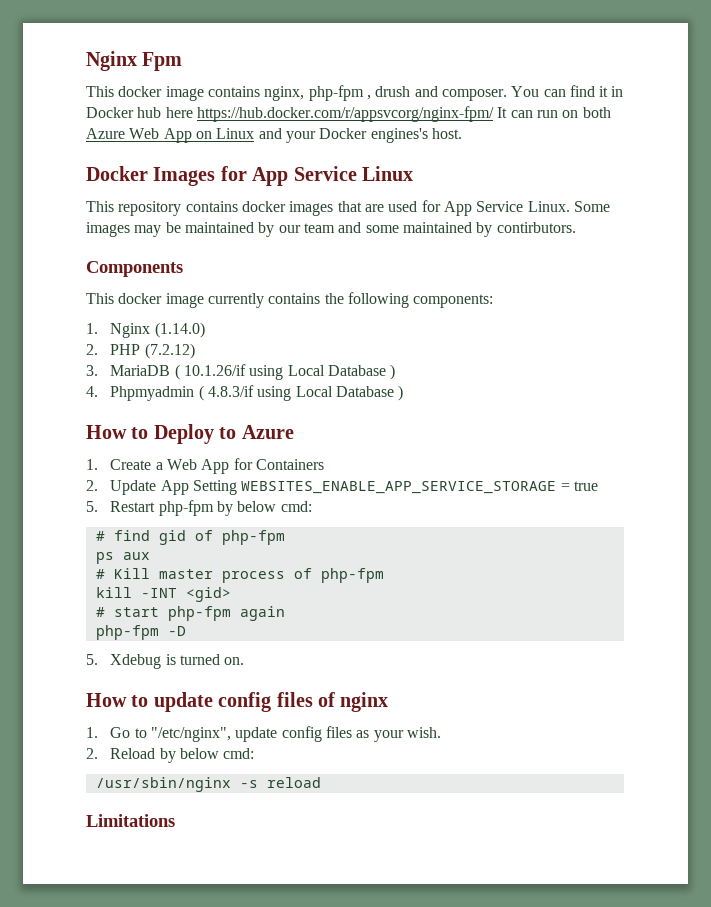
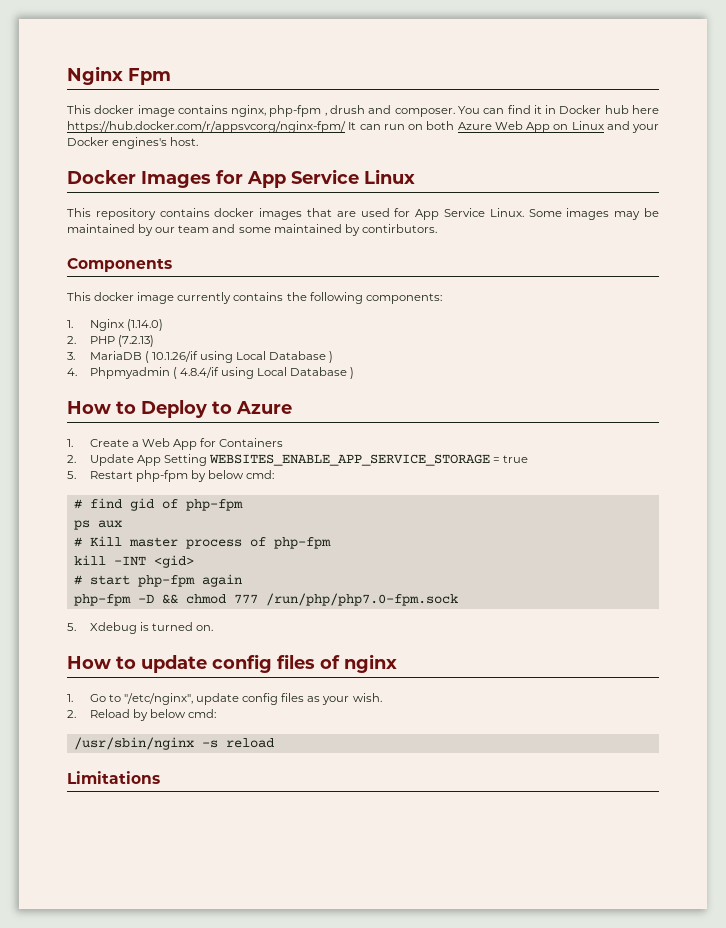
- 2. PHP (7.2.12)
+ 2. PHP (7.2.13)
- 4. Phpmyadmin ( 4.8.3/if using Local Database )
+ 4. Phpmyadmin ( 4.8.4/if using Local Database )
- php-fpm -D
+ php-fpm -D && chmod 777 /run/php/php7.0-fpm.sock

